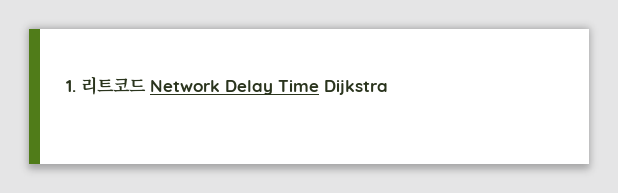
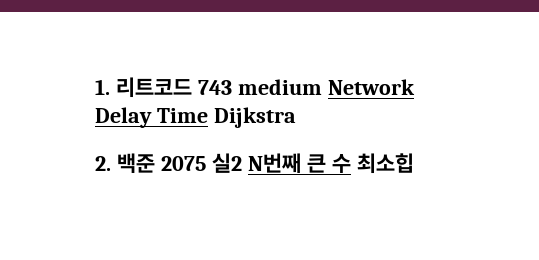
- 1. 리트코드 Network Delay Time Dijkstra
+ 1. 리트코드 743 medium Network Delay Time Dijkstra
+ 2. 백준 2075 실2 N번째 큰 수 최소힙

